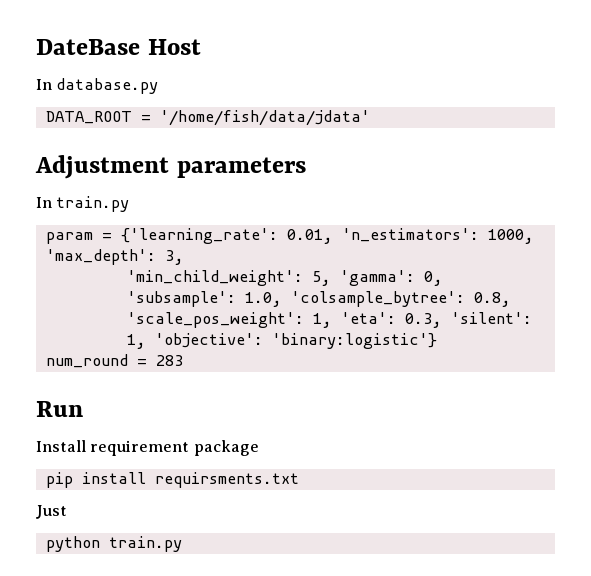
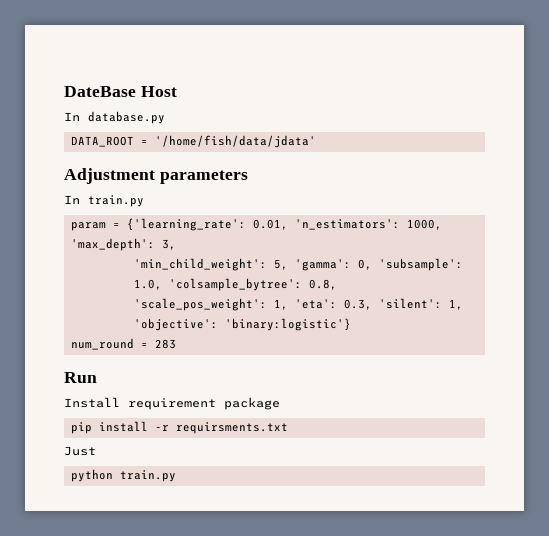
- pip install requirsments.txt
+ pip install -r requirsments.txt

